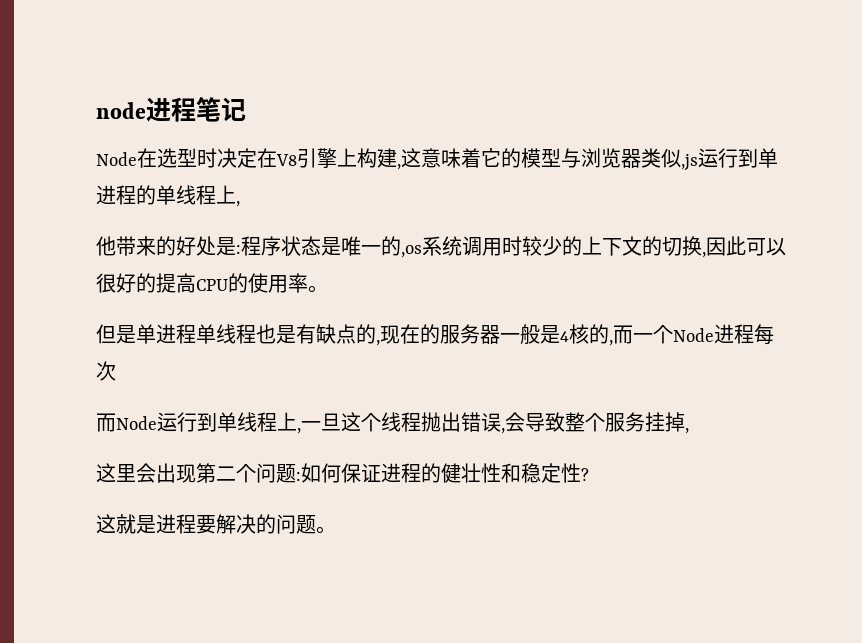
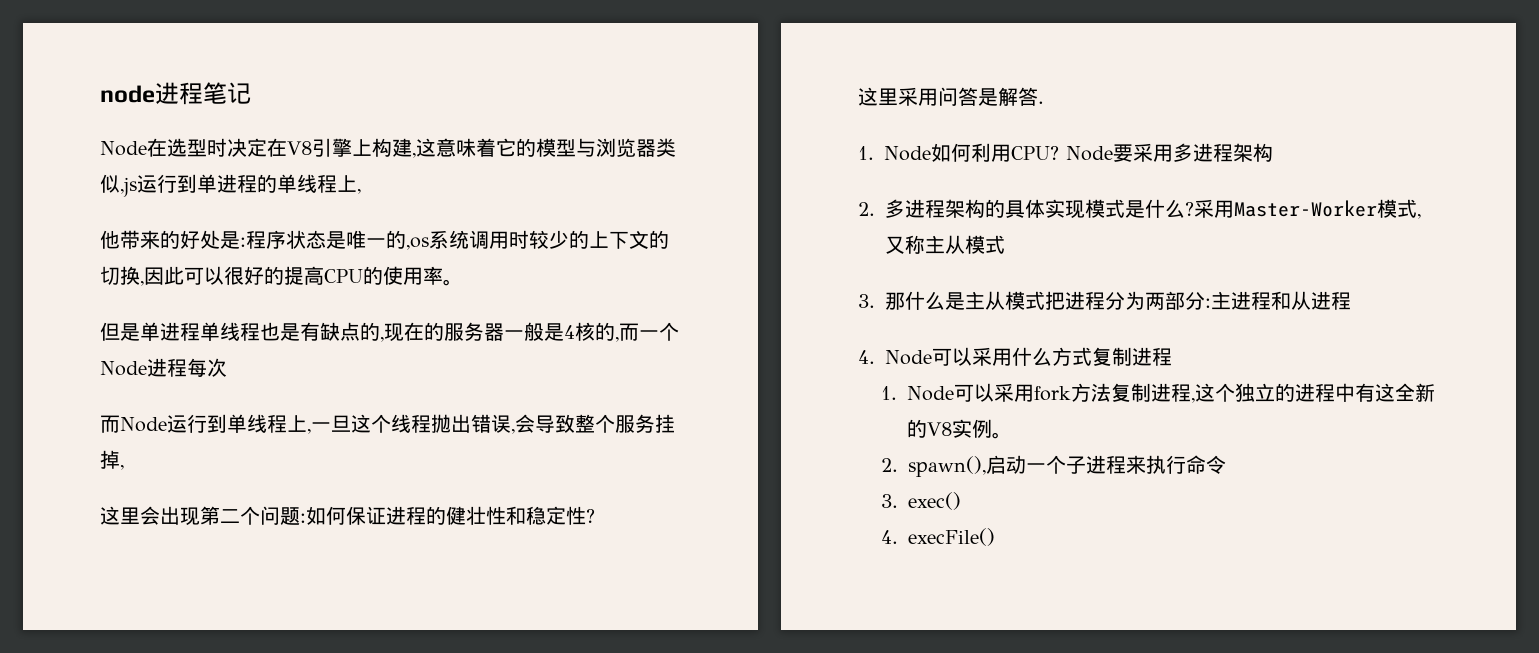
- 这就是进程要解决的问题。
+ 这里采用问答是解答.
+ 1. Node如何利用CPU? Node要采用多进程架构
+ 2.多进程架构的具体实现模式是什么?采用Master-Worker模式,又称主从模式
+ 3.那什么是主从模式把进程分为两部分:主进程和从进程
+ 4. Node可以采用什么方式复制进程
+ 1. Node可以采用fork方法复制进程,这个独立的进程中有这全新的V8实例。
+ 2. spawn(),启动一个子进程来执行命令
+ 3. exec()
+ 4. execFile()

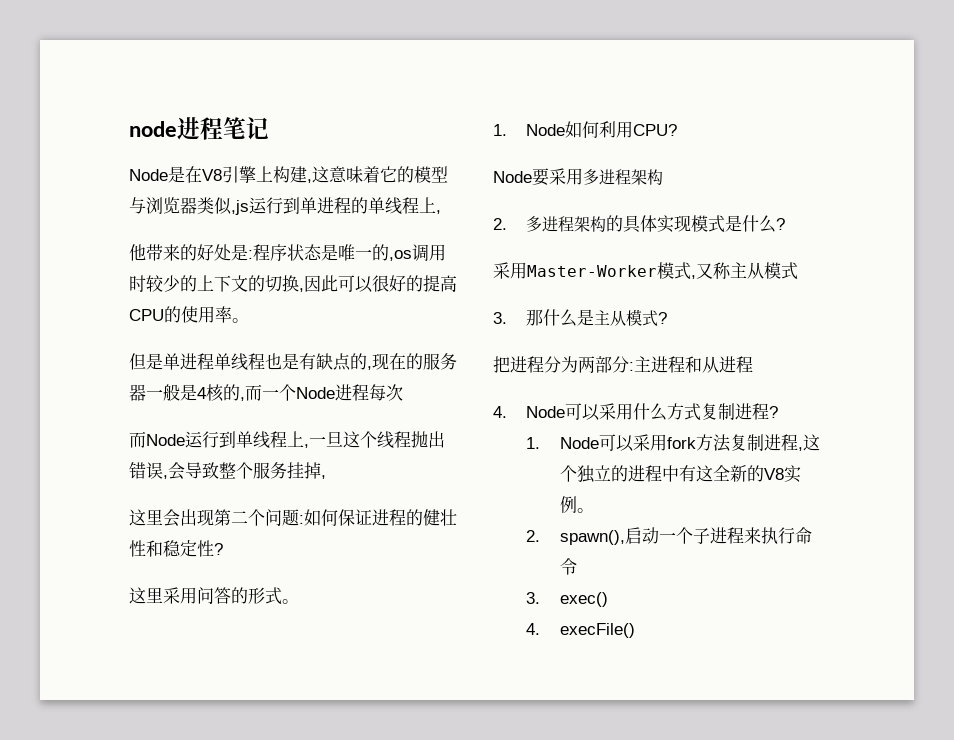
- Node在选型时决定在V8引擎上构建,这意味着它的模型与浏览器类似,js运行到单进程的单线程上,
+ Node是在V8引擎上构建,这意味着它的模型与浏览器类似,js运行到单进程的单线程上,
- 他带来的好处是:程序状态是唯一的,os系统调用时较少的上下文的切换,因此可以很好的提高CPU的使用率。
+ 他带来的好处是:程序状态是唯一的,os调用时较少的上下文的切换,因此可以很好的提高CPU的使用率。
- 这里采用问答是解答.
+ 这里采用问答的形式。
- 1. Node如何利用CPU? Node要采用多进程架构
+ 1. Node如何利用CPU?
+ Node要采用多进程架构
- 2.多进程架构的具体实现模式是什么?采用Master-Worker模式,又称主从模式
+ 2.多进程架构的具体实现模式是什么?
+ 采用Master-Worker模式,又称主从模式
- 3.那什么是主从模式把进程分为两部分:主进程和从进程
+ 3.那什么是主从模式?
+ 把进程分为两部分:主进程和从进程
- 4. Node可以采用什么方式复制进程
+ 4. Node可以采用什么方式复制进程?

